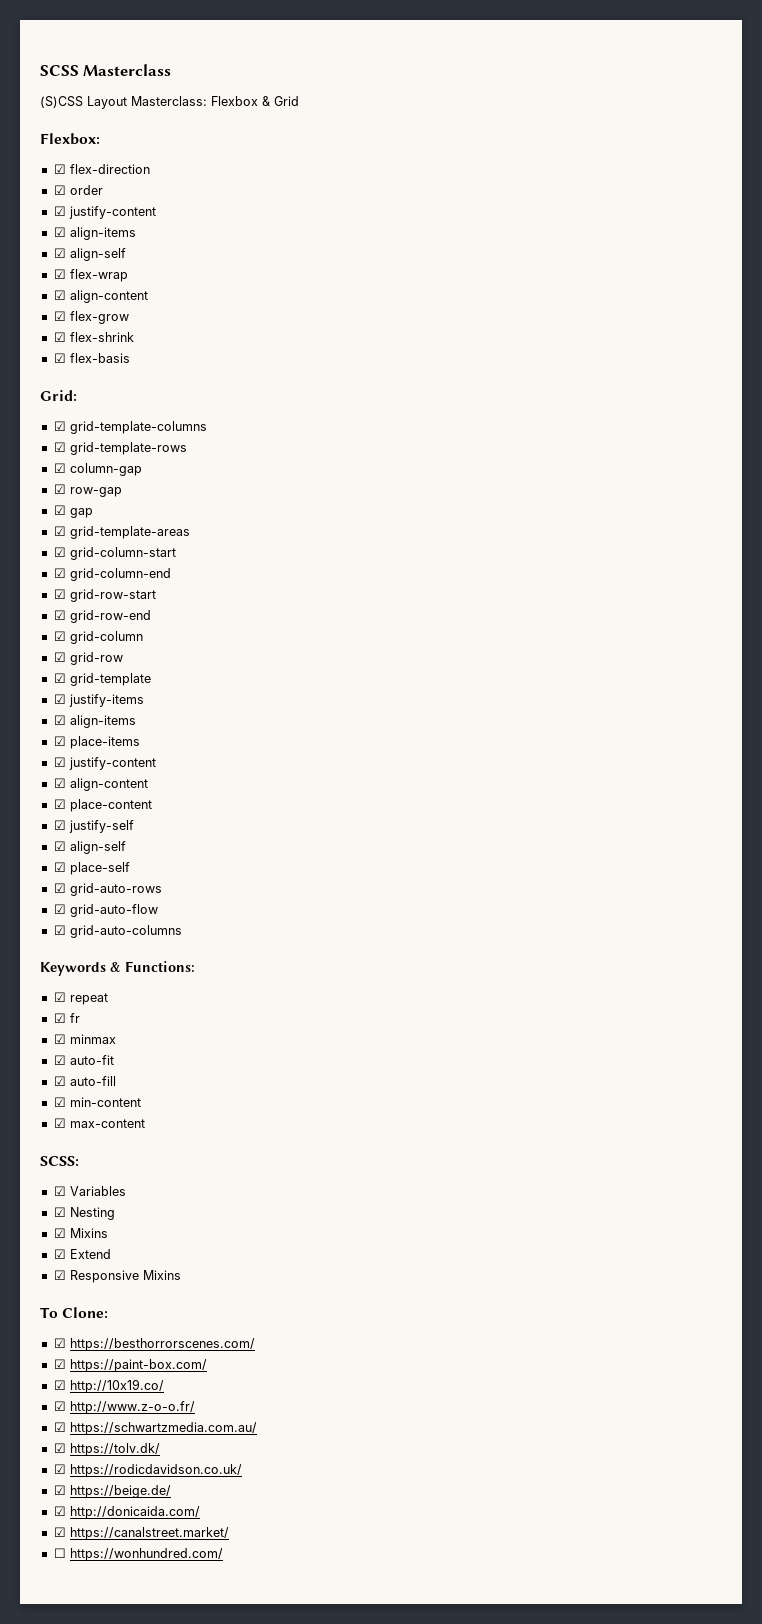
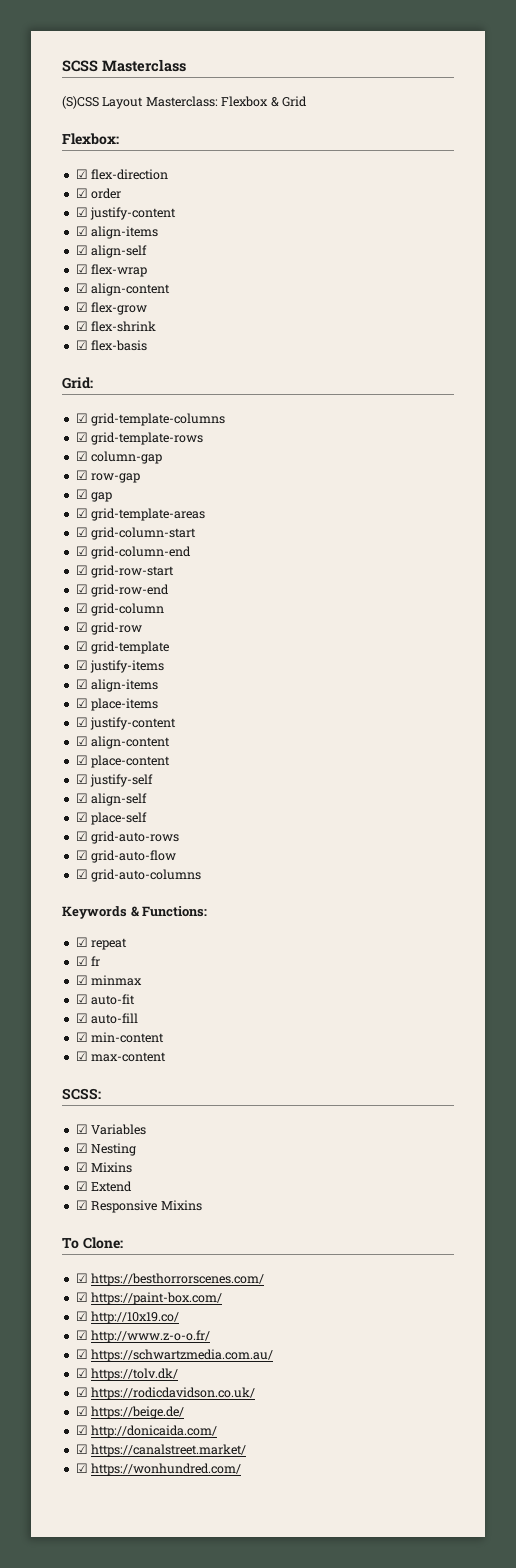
- ☐ https://wonhundred.com/
+ ☑ https://wonhundred.com/

